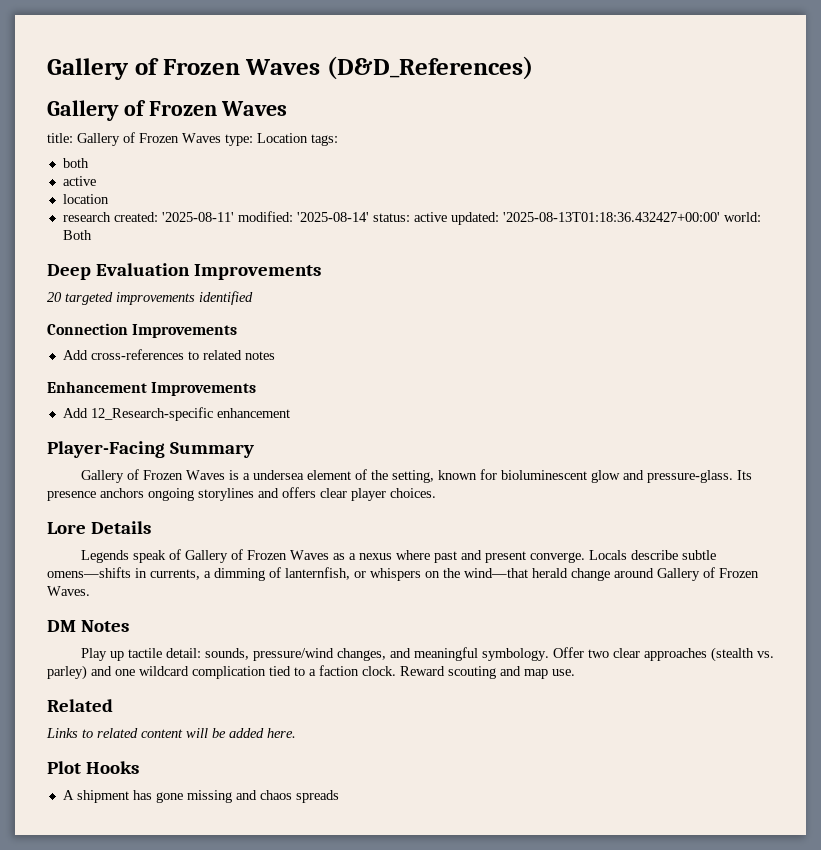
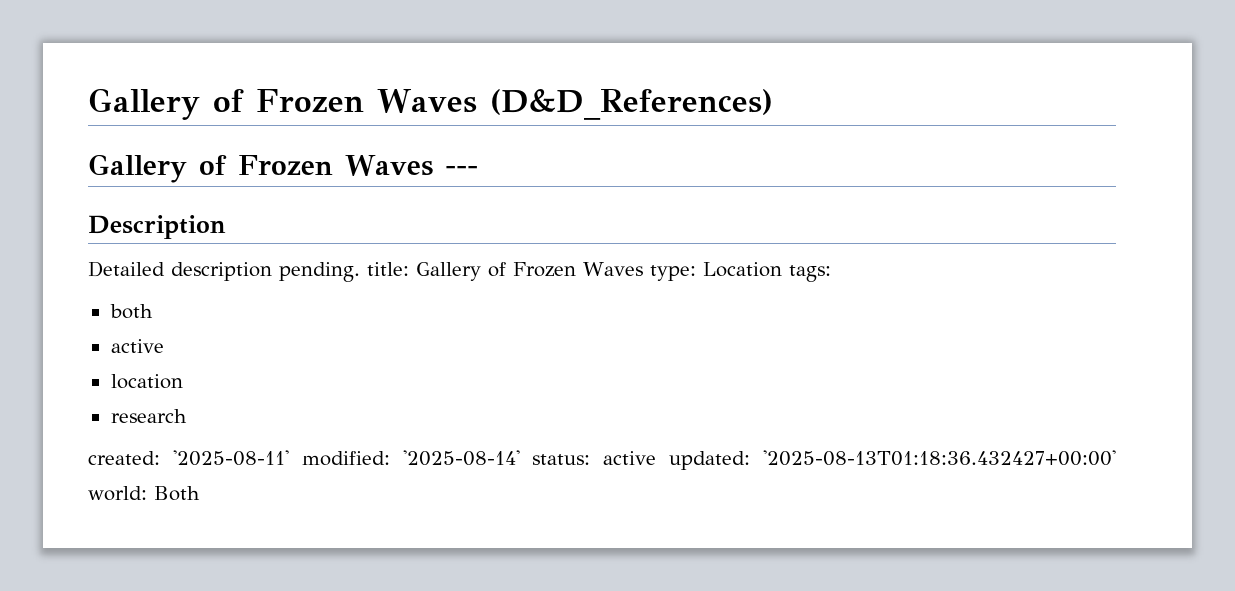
  Gallery of Frozen Waves (D&D_References)
- Gallery of Frozen Waves
- title: Gallery of Frozen Waves type: Location tags:
+ Gallery of Frozen Waves ---
+ Description
+ Detailed description pending. title: Gallery of Frozen Waves type: Location tags:
- research created: '2025-08-11' modified: '2025-08-14' status: active updated: '2025-08-13T01:18:36.432427+00:00' world: Both
+ research
+ created: '2025-08-11' modified: '2025-08-14' status: active updated: '2025-08-13T01:18:36.432427+00:00' world: Both
- Deep Evaluation Improvements
- 20 targeted improvements identified
- Connection Improvements
- Add cross-references to related notes
- Enhancement Improvements
- Add 12_Research-specific enhancement
- Player-Facing Summary
- Gallery of Frozen Waves is a undersea element of the setting, known for bioluminescent glow and pressure-glass. Its presence anchors ongoing storylines and offers clear player choices.
- Lore Details
- Legends speak of Gallery of Frozen Waves as a nexus where past and present converge. Locals describe subtle omens—shifts in currents, a dimming of lanternfish, or whispers on the wind—that herald change around Gallery of Frozen Waves.
- DM Notes
- Play up tactile detail: sounds, pressure/wind changes, and meaningful symbology. Offer two clear approaches (stealth vs. parley) and one wildcard complication tied to a faction clock. Reward scouting and map use.
- Related
- Links to related content will be added here.
- Plot Hooks
- A shipment has gone missing and chaos spreads

